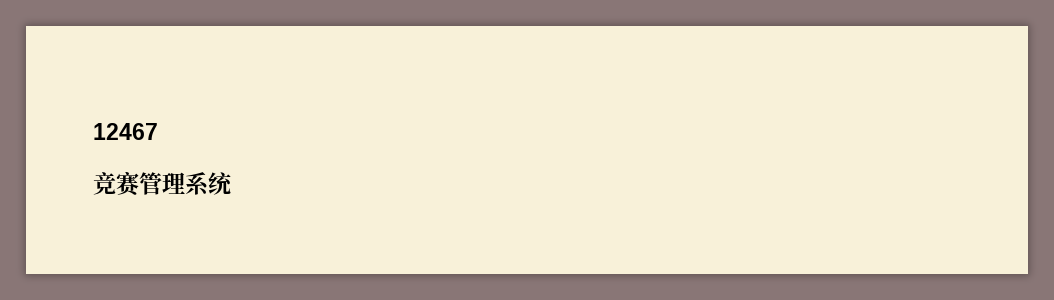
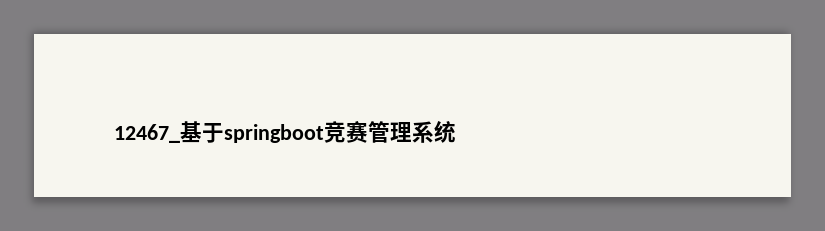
- 12467
- 竞赛管理系统
+ 12467_基于springboot竞赛管理系统

